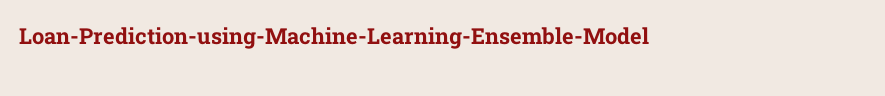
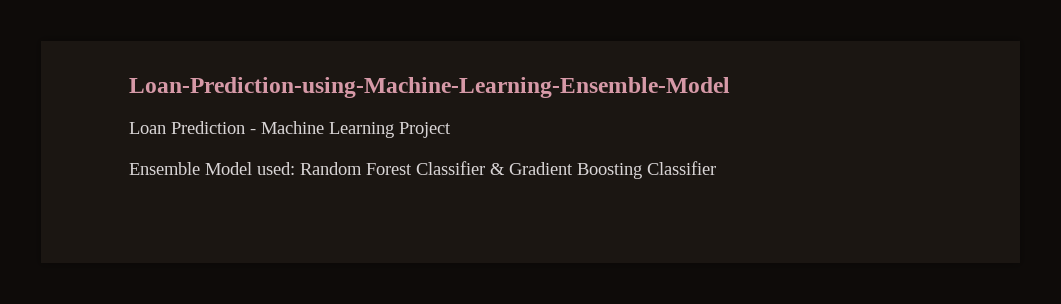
+ Loan Prediction - Machine Learning Project
+ Ensemble Model used: Random Forest Classifier & Gradient Boosting Classifier

